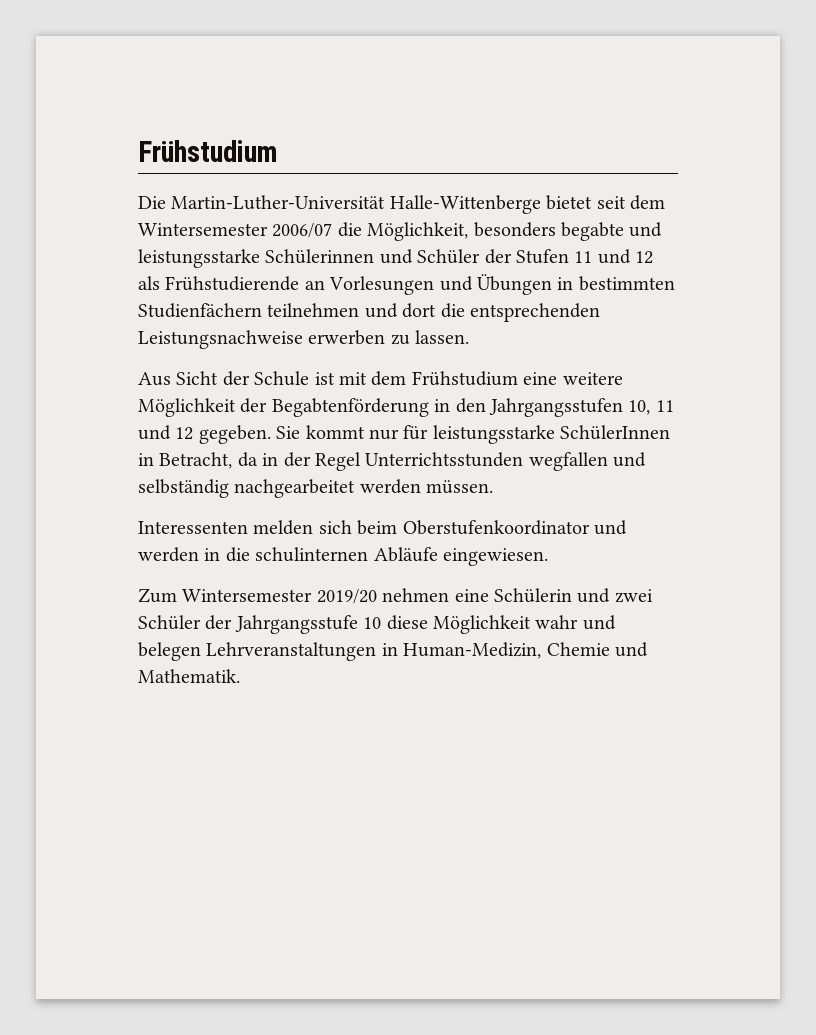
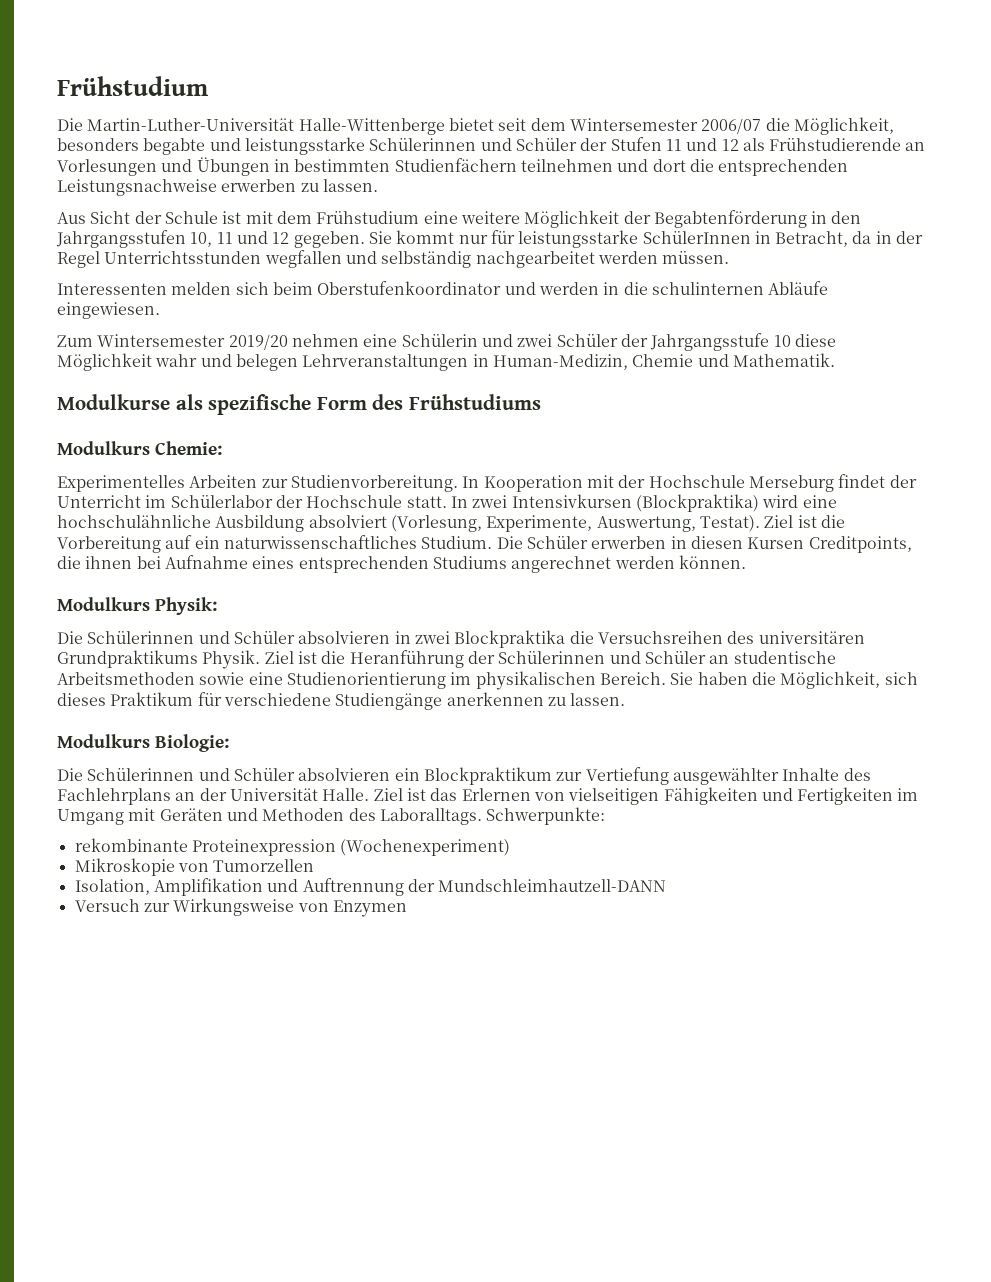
+ Modulkurse als spezifische Form des Frühstudiums
+ Modulkurs Chemie:
+ Experimentelles Arbeiten zur Studienvorbereitung. In Kooperation mit der Hochschule Merseburg findet der Unterricht im Schülerlabor der Hochschule statt. In zwei Intensivkursen (Blockpraktika) wird eine hochschulähnliche Ausbildung absolviert (Vorlesung, Experimente, Auswertung, Testat). Ziel ist die Vorbereitung auf ein naturwissenschaftliches Studium. Die Schüler erwerben in diesen Kursen Creditpoints, die ihnen bei Aufnahme eines entsprechenden Studiums angerechnet werden können.
+ Modulkurs Physik:
+ Die Schülerinnen und Schüler absolvieren in zwei Blockpraktika die Versuchsreihen des universitären Grundpraktikums Physik. Ziel ist die Heranführung der Schülerinnen und Schüler an studentische Arbeitsmethoden sowie eine Studienorientierung im physikalischen Bereich. Sie haben die Möglichkeit, sich dieses Praktikum für verschiedene Studiengänge anerkennen zu lassen.
+ Modulkurs Biologie:
+ Die Schülerinnen und Schüler absolvieren ein Blockpraktikum zur Vertiefung ausgewählter Inhalte des Fachlehrplans an der Universität Halle. Ziel ist das Erlernen von vielseitigen Fähigkeiten und Fertigkeiten im Umgang mit Geräten und Methoden des Laboralltags. Schwerpunkte:
+ rekombinante Proteinexpression (Wochenexperiment)
+ Mikroskopie von Tumorzellen
+ Isolation, Amplifikation und Auftrennung der Mundschleimhautzell-DANN
+ Versuch zur Wirkungsweise von Enzymen

